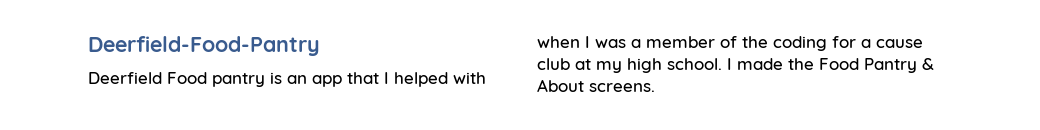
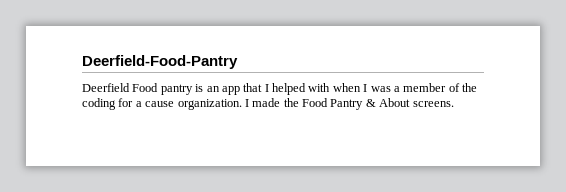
- Deerfield Food pantry is an app that I helped with when I was a member of the coding for a cause club at my high school.
+ Deerfield Food pantry is an app that I helped with when I was a member of the coding for a cause organization.

